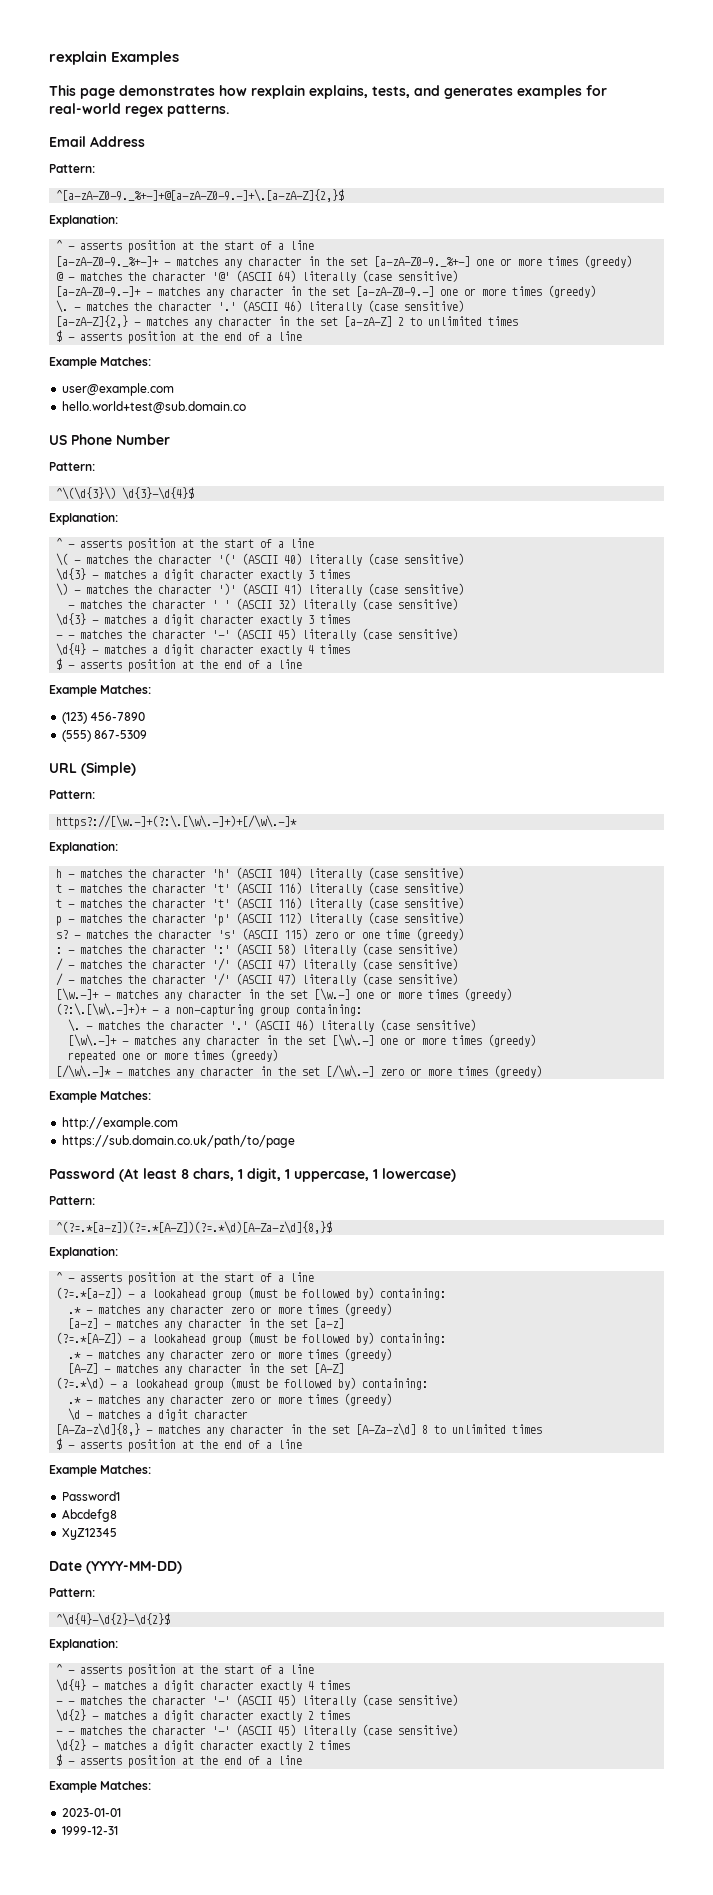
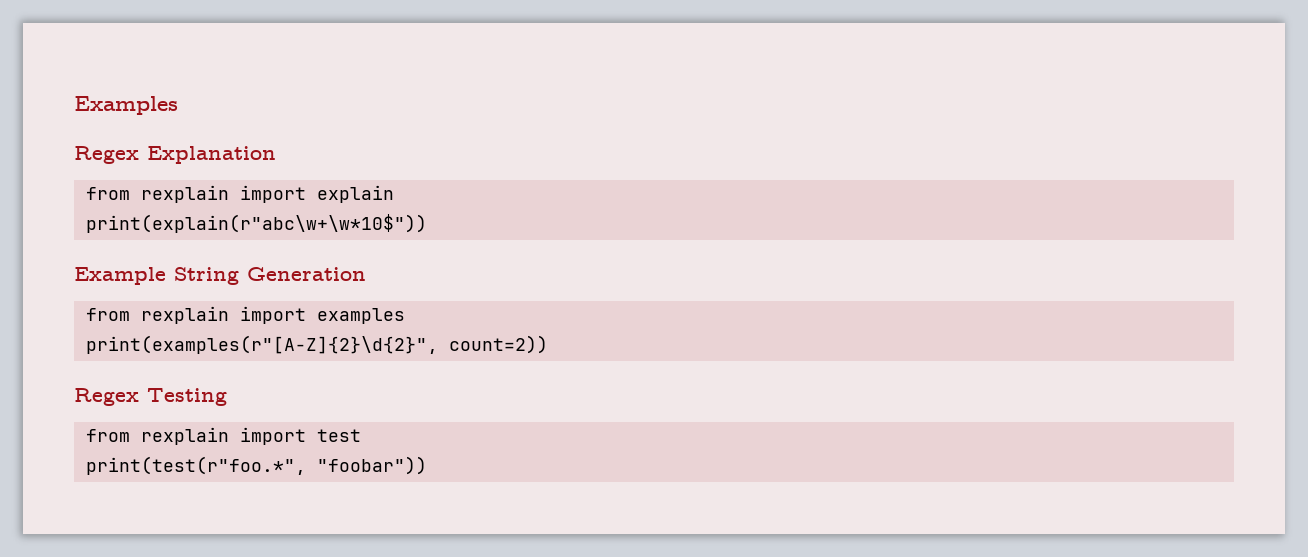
- rexplain Examples
+ Examples
- This page demonstrates how rexplain explains, tests, and generates examples for real-world regex patterns.
- Email Address
- Pattern:
- ^[a-zA-Z0-9._%+-]+@[a-zA-Z0-9.-]+\.[a-zA-Z]{2,}$
- Explanation:
- ^ - asserts position at the start of a line
- [a-zA-Z0-9._%+-]+ - matches any character in the set [a-zA-Z0-9._%+-] one or more times (greedy)
- @ - matches the character '@' (ASCII 64) literally (case sensitive)
- [a-zA-Z0-9.-]+ - matches any character in the set [a-zA-Z0-9.-] one or more times (greedy)
- \. - matches the character '.' (ASCII 46) literally (case sensitive)
- [a-zA-Z]{2,} - matches any character in the set [a-zA-Z] 2 to unlimited times
- $ - asserts position at the end of a line
- Example Matches:
- user@example.com
- hello.world+test@sub.domain.co
- US Phone Number
- Pattern:
- ^\(\d{3}\) \d{3}-\d{4}$
- Explanation:
- ^ - asserts position at the start of a line
- \( - matches the character '(' (ASCII 40) literally (case sensitive)
- \d{3} - matches a digit character exactly 3 times
- \) - matches the character ')' (ASCII 41) literally (case sensitive)
- - matches the character ' ' (ASCII 32) literally (case sensitive)
- \d{3} - matches a digit character exactly 3 times
- - - matches the character '-' (ASCII 45) literally (case sensitive)
- \d{4} - matches a digit character exactly 4 times
- $ - asserts position at the end of a line
- Example Matches:
- (123) 456-7890
- (555) 867-5309
- URL (Simple)
- Pattern:
- https?://[\w.-]+(?:\.[\w\.-]+)+[/\w\.-]*
- Explanation:
- h - matches the character 'h' (ASCII 104) literally (case sensitive)
- t - matches the character 't' (ASCII 116) literally (case sensitive)
- t - matches the character 't' (ASCII 116) literally (case sensitive)
- p - matches the character 'p' (ASCII 112) literally (case sensitive)
- s? - matches the character 's' (ASCII 115) zero or one time (greedy)
- : - matches the character ':' (ASCII 58) literally (case sensitive)
- / - matches the character '/' (ASCII 47) literally (case sensitive)
- / - matches the character '/' (ASCII 47) literally (case sensitive)
- [\w.-]+ - matches any character in the set [\w.-] one or more times (greedy)
- (?:\.[\w\.-]+)+ - a non-capturing group containing:
- \. - matches the character '.' (ASCII 46) literally (case sensitive)
- [\w\.-]+ - matches any character in the set [\w\.-] one or more times (greedy)
- repeated one or more times (greedy)
- [/\w\.-]* - matches any character in the set [/\w\.-] zero or more times (greedy)
- Example Matches:
- http://example.com
- https://sub.domain.co.uk/path/to/page
- Password (At least 8 chars, 1 digit, 1 uppercase, 1 lowercase)
- Pattern:
- ^(?=.*[a-z])(?=.*[A-Z])(?=.*\d)[A-Za-z\d]{8,}$
- Explanation:
- ^ - asserts position at the start of a line
- (?=.*[a-z]) - a lookahead group (must be followed by) containing:
- .* - matches any character zero or more times (greedy)
- [a-z] - matches any character in the set [a-z]
- (?=.*[A-Z]) - a lookahead group (must be followed by) containing:
- .* - matches any character zero or more times (greedy)
- [A-Z] - matches any character in the set [A-Z]
- (?=.*\d) - a lookahead group (must be followed by) containing:
- .* - matches any character zero or more times (greedy)
- \d - matches a digit character
- [A-Za-z\d]{8,} - matches any character in the set [A-Za-z\d] 8 to unlimited times
- $ - asserts position at the end of a line
- Example Matches:
- Password1
- Abcdefg8
- XyZ12345
- Date (YYYY-MM-DD)
- Pattern:
- ^\d{4}-\d{2}-\d{2}$
- Explanation:
- ^ - asserts position at the start of a line
- \d{4} - matches a digit character exactly 4 times
- - - matches the character '-' (ASCII 45) literally (case sensitive)
- \d{2} - matches a digit character exactly 2 times
- - - matches the character '-' (ASCII 45) literally (case sensitive)
- \d{2} - matches a digit character exactly 2 times
- $ - asserts position at the end of a line
- Example Matches:
- 2023-01-01
- 1999-12-31
+ Regex Explanation
+ from rexplain import explain
+ print(explain(r"abc\w+\w*10$"))
+ Example String Generation
+ from rexplain import examples
+ print(examples(r"[A-Z]{2}\d{2}", count=2))
+ Regex Testing
+ from rexplain import test
+ print(test(r"foo.*", "foobar"))

